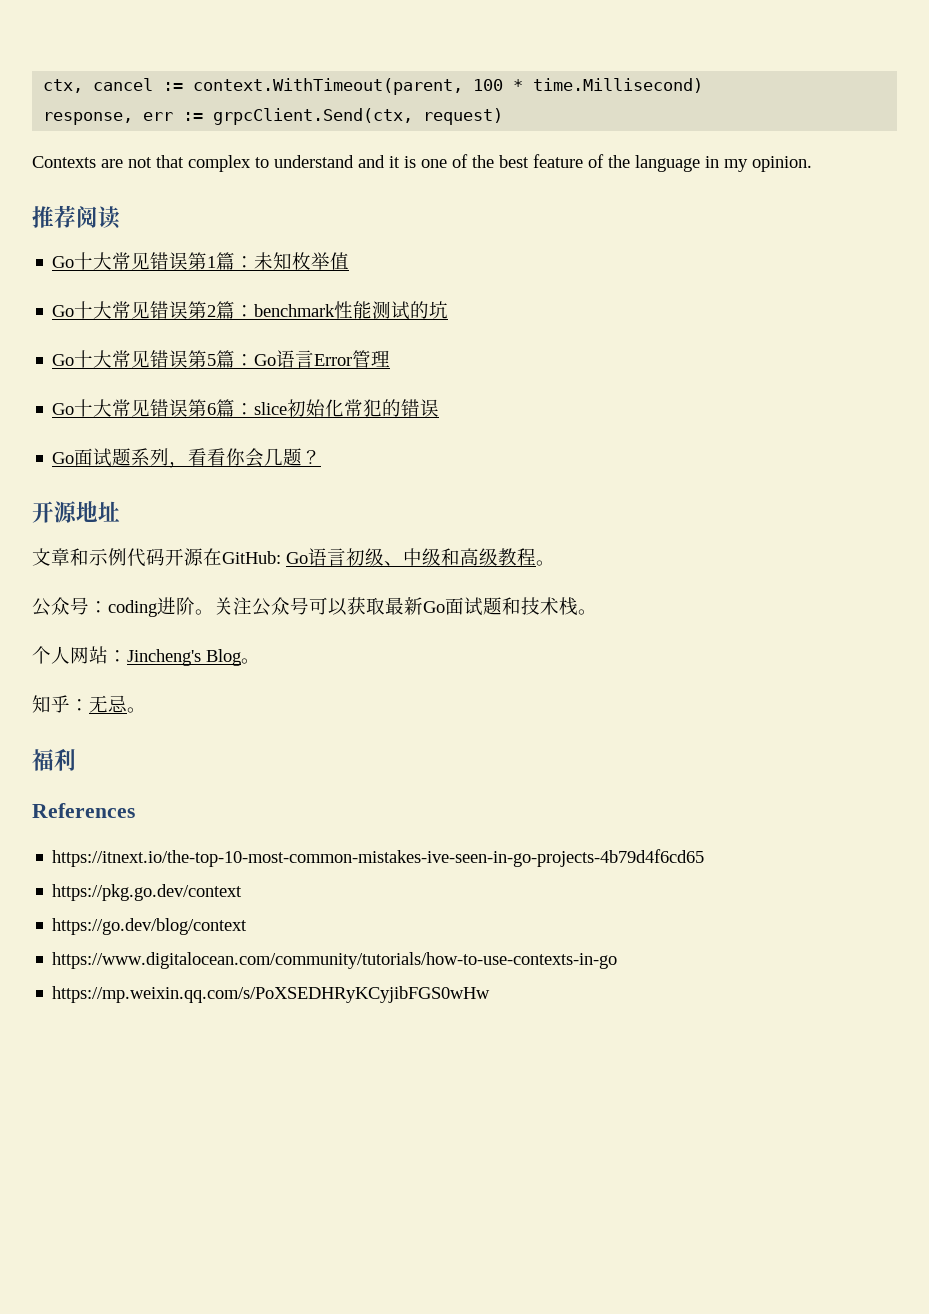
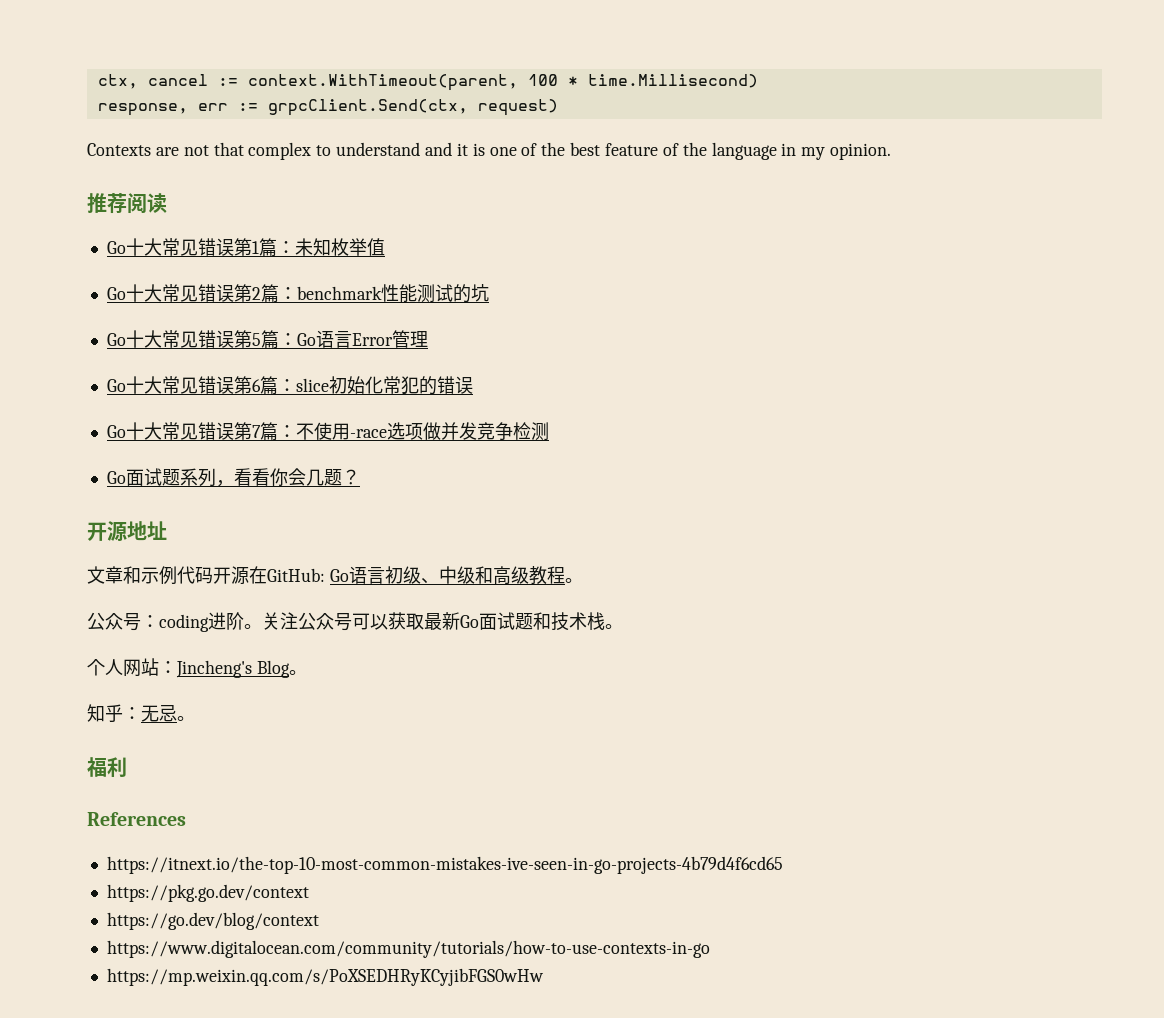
+ Go十大常见错误第7篇：不使用-race选项做并发竞争检测

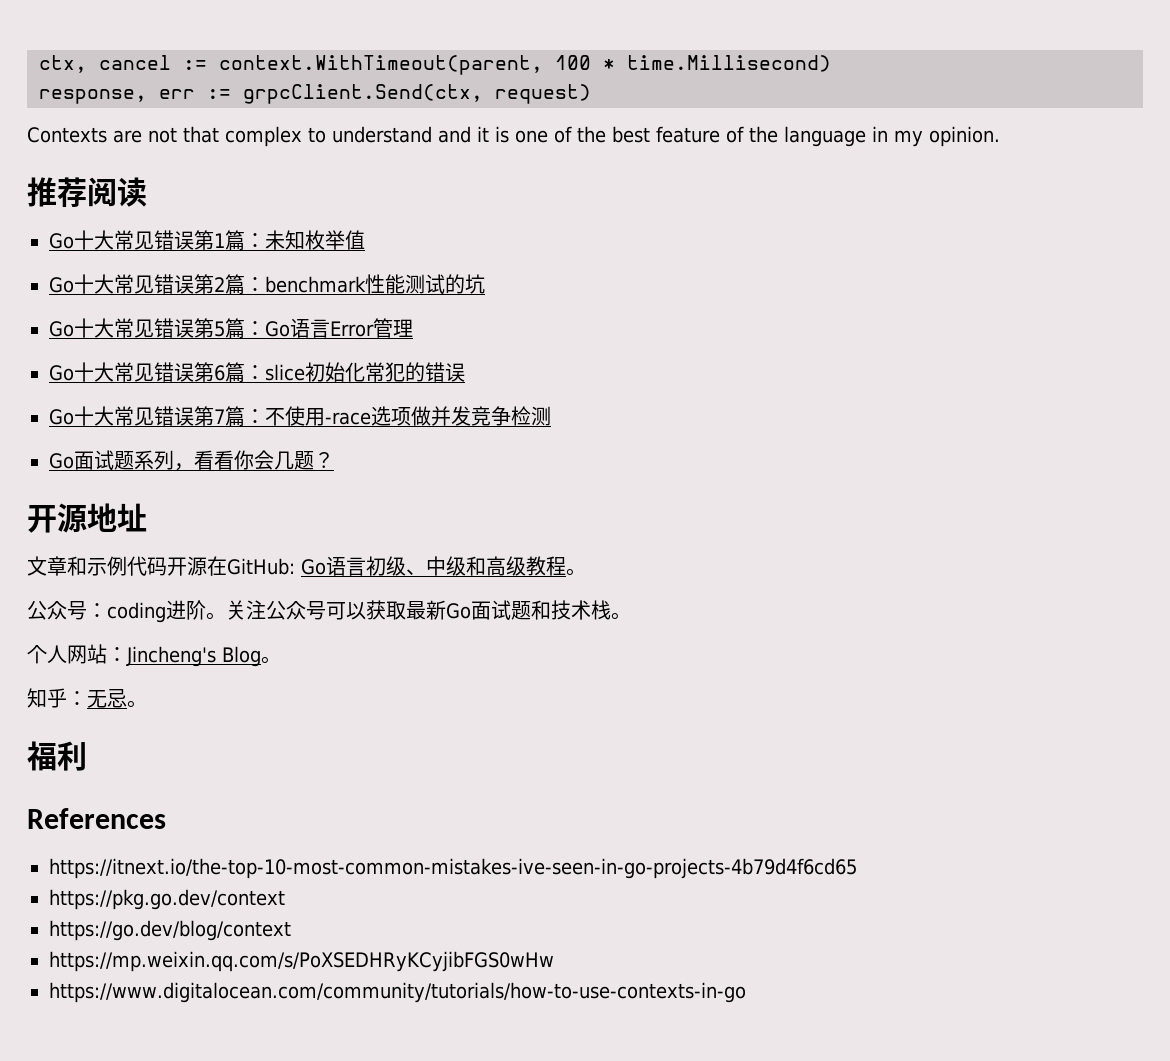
+ https://mp.weixin.qq.com/s/PoXSEDHRyKCyjibFGS0wHw
- https://mp.weixin.qq.com/s/PoXSEDHRyKCyjibFGS0wHw

